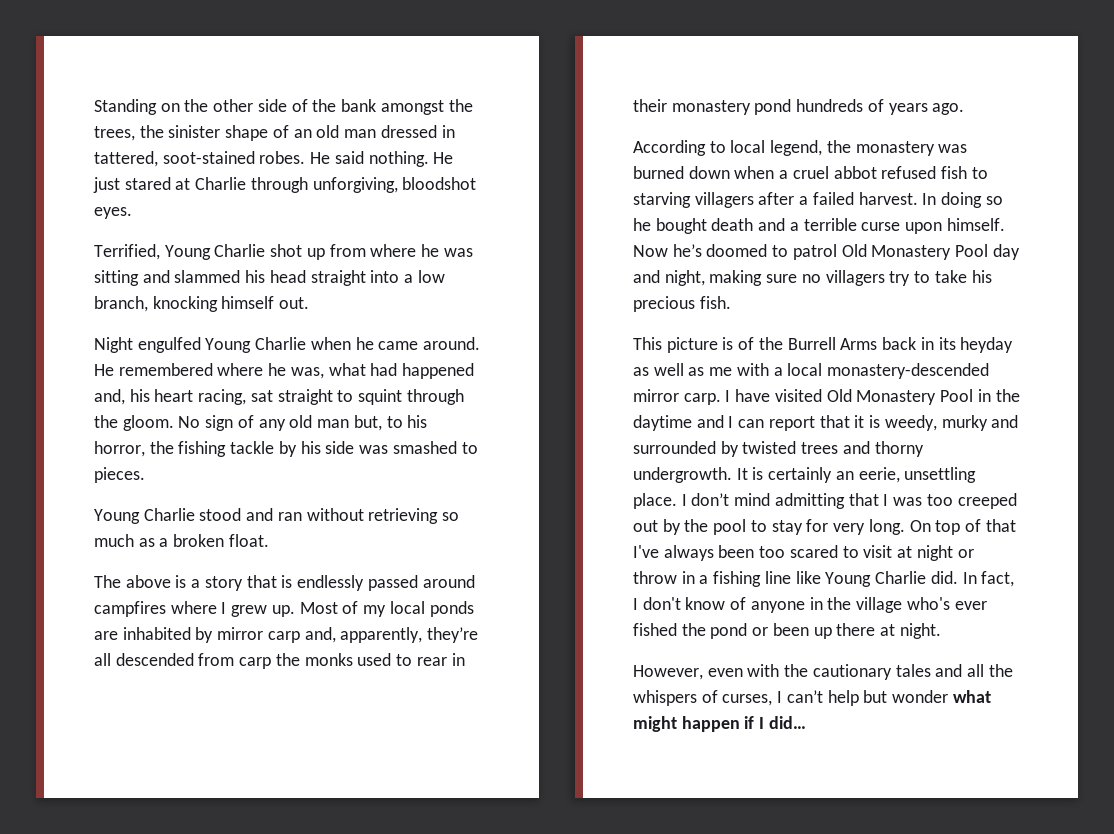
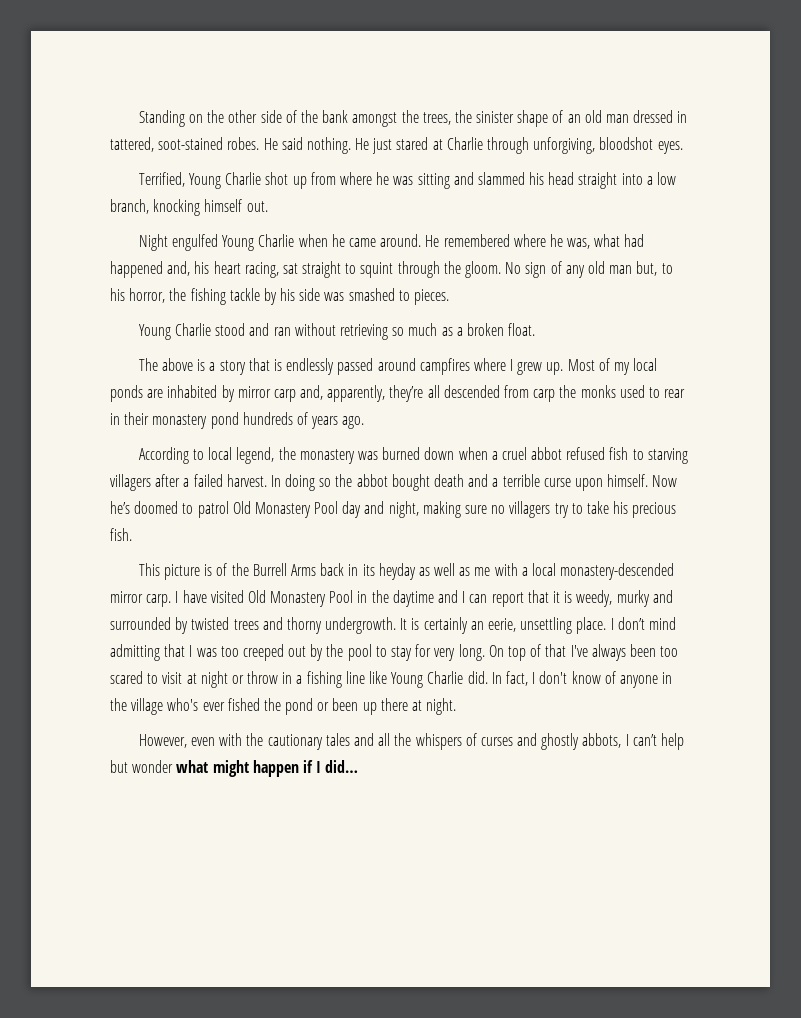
- In doing so he bought death and a terrible curse upon himself.
+ In doing so the abbot bought death and a terrible curse upon himself.
- However, even with the cautionary tales and all the whispers of curses, I can’t help but wonder what might happen if I did…
+ However, even with the cautionary tales and all the whispers of curses and ghostly abbots, I can’t help but wonder what might happen if I did…

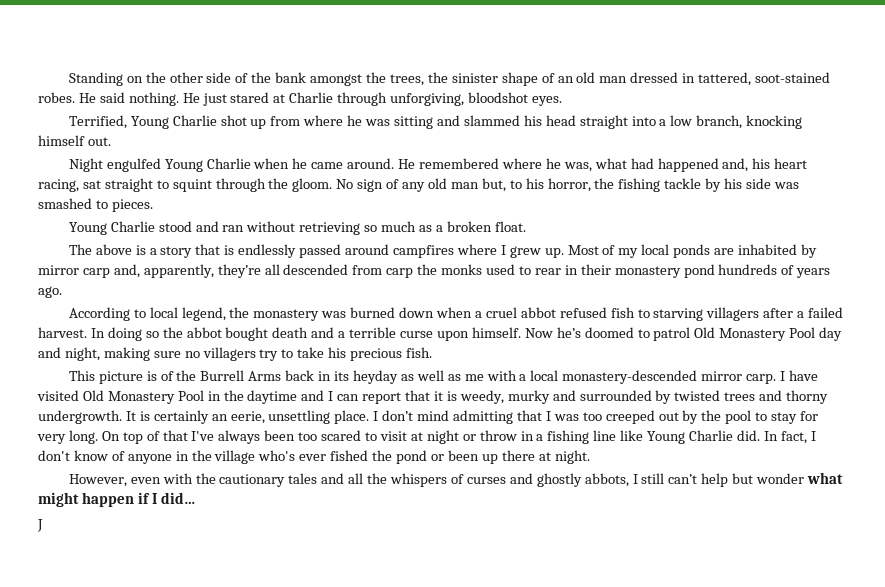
- However, even with the cautionary tales and all the whispers of curses and ghostly abbots, I can’t help but wonder what might happen if I did…
+ However, even with the cautionary tales and all the whispers of curses and ghostly abbots, I still can’t help but wonder what might happen if I did…
+ J

